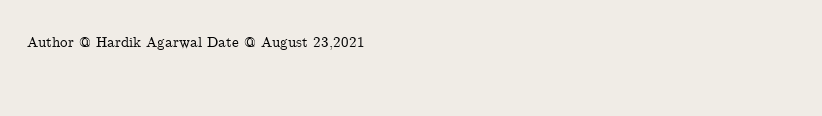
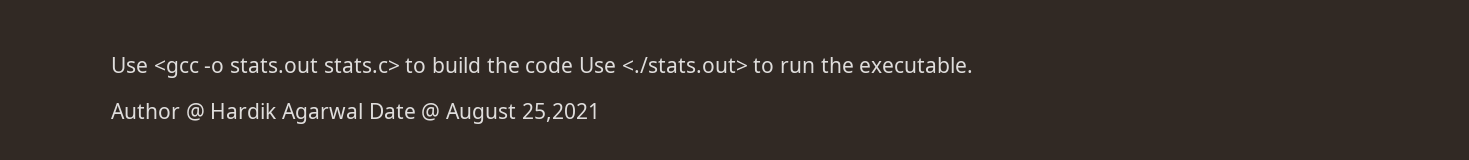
+ Use <gcc -o stats.out stats.c> to build the code Use <./stats.out> to run the executable.
- Author @ Hardik Agarwal Date @ August 23,2021
+ Author @ Hardik Agarwal Date @ August 25,2021

